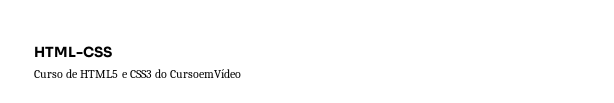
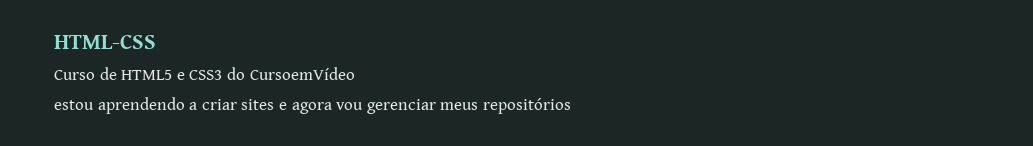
+ estou aprendendo a criar sites e agora vou gerenciar meus repositórios

